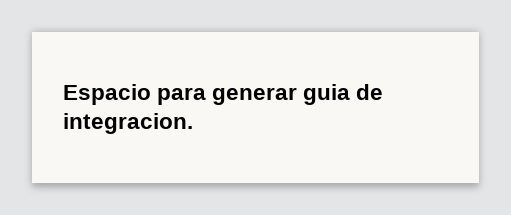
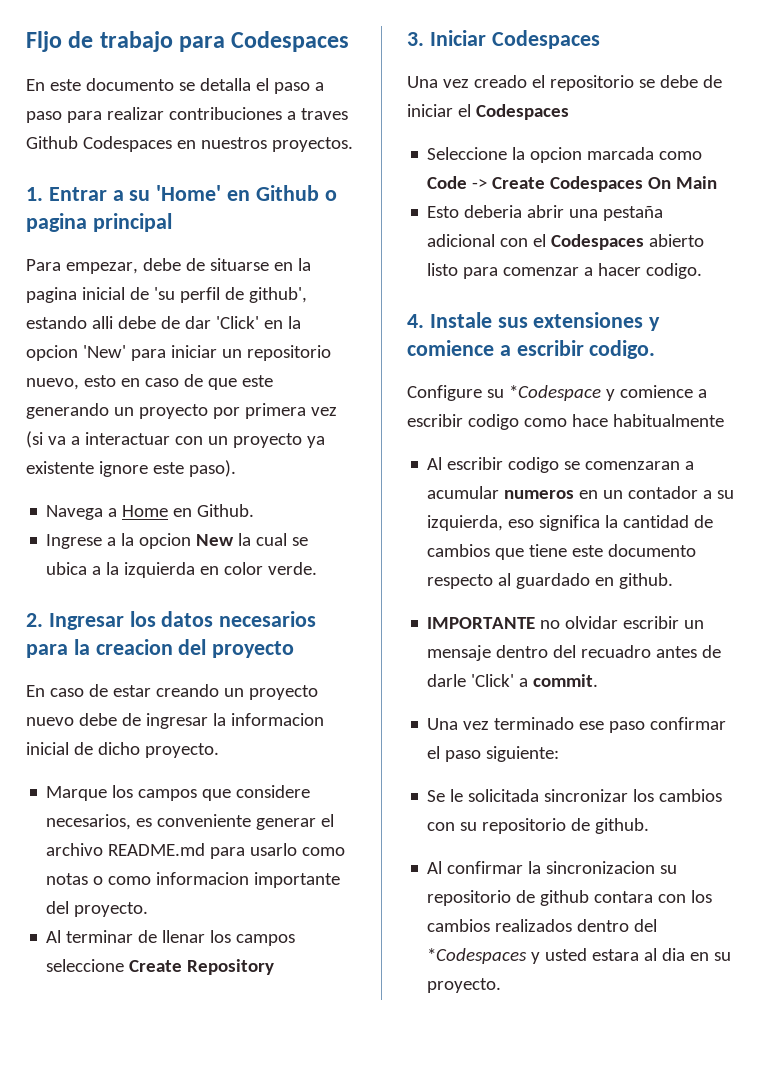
- Espacio para generar guia de integracion.
+ Fljo de trabajo para Codespaces
+ En este documento se detalla el paso a paso para realizar contribuciones a traves Github Codespaces en nuestros proyectos.
+ 1. Entrar a su 'Home' en Github o pagina principal
+ Para empezar, debe de situarse en la pagina inicial de 'su perfil de github', estando alli debe de dar 'Click' en la opcion 'New' para iniciar un repositorio nuevo, esto en caso de que este generando un proyecto por primera vez (si va a interactuar con un proyecto ya existente ignore este paso).
+ Navega a Home en Github.
+ Ingrese a la opcion New la cual se ubica a la izquierda en color verde.
+ 2. Ingresar los datos necesarios para la creacion del proyecto
+ En caso de estar creando un proyecto nuevo debe de ingresar la informacion inicial de dicho proyecto.
+ Marque los campos que considere necesarios, es conveniente generar el archivo README.md para usarlo como notas o como informacion importante del proyecto.
+ Al terminar de llenar los campos seleccione Create Repository
+ 3. Iniciar Codespaces
+ Una vez creado el repositorio se debe de iniciar el Codespaces
+ Seleccione la opcion marcada como Code -> Create Codespaces On Main
+ Esto deberia abrir una pestaña adicional con el Codespaces abierto listo para comenzar a hacer codigo.
+ 4. Instale sus extensiones y comience a escribir codigo.
+ Configure su *Codespace y comience a escribir codigo como hace habitualmente
+ Al escribir codigo se comenzaran a acumular numeros en un contador a su izquierda, eso significa la cantidad de cambios que tiene este documento respecto al guardado en github.
+ IMPORTANTE no olvidar escribir un mensaje dentro del recuadro antes de darle 'Click' a commit.
+ Una vez terminado ese paso confirmar el paso siguiente:
+ Se le solicitada sincronizar los cambios con su repositorio de github.
+ Al confirmar la sincronizacion su repositorio de github contara con los cambios realizados dentro del *Codespaces y usted estara al dia en su proyecto.

